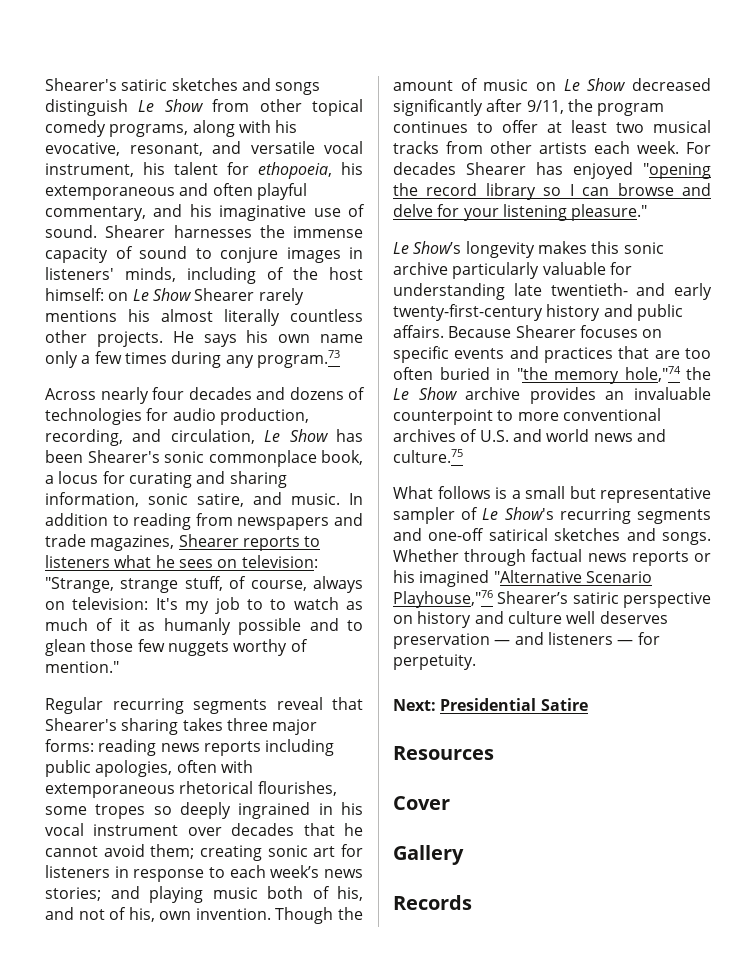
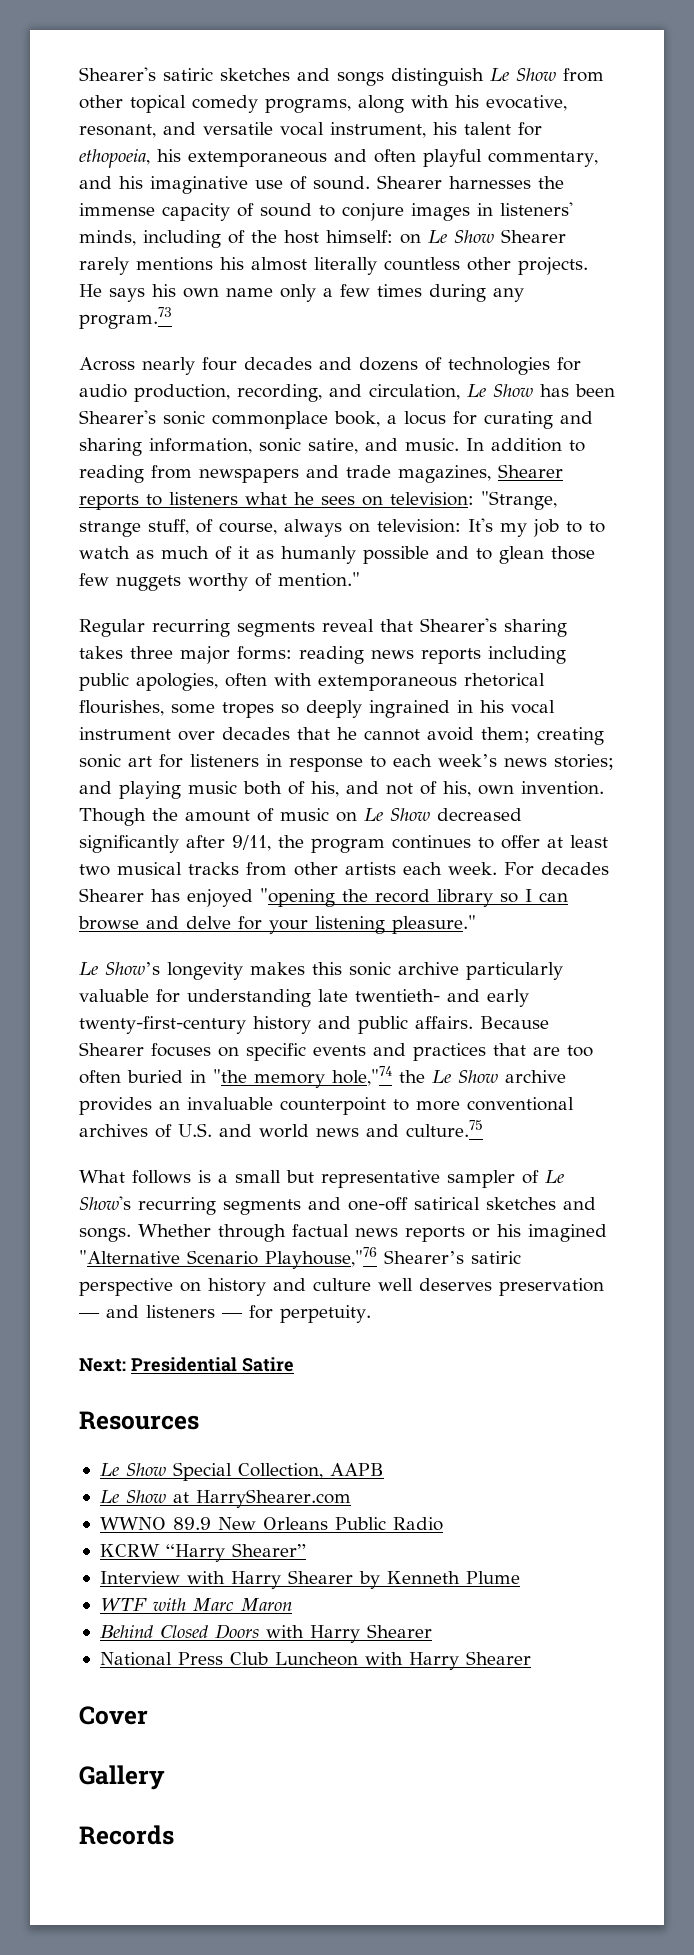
+ Le Show Special Collection, AAPB
+ Le Show at HarryShearer.com
+ WWNO 89.9 New Orleans Public Radio
+ KCRW “Harry Shearer”
+ Interview with Harry Shearer by Kenneth Plume
+ WTF with Marc Maron
+ Behind Closed Doors with Harry Shearer
+ National Press Club Luncheon with Harry Shearer

